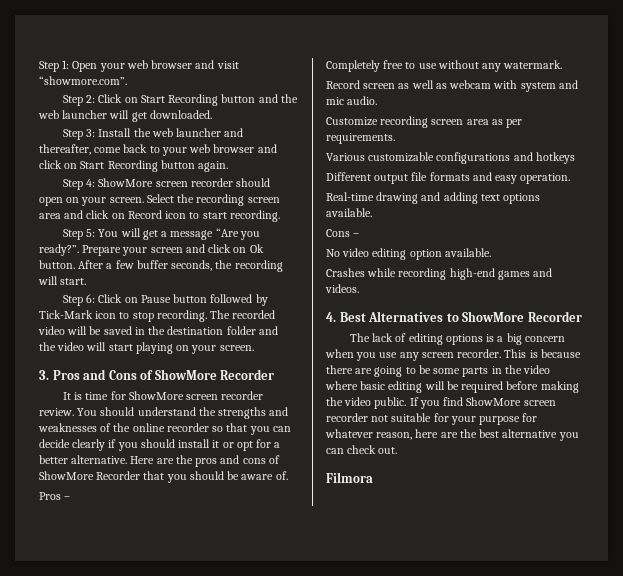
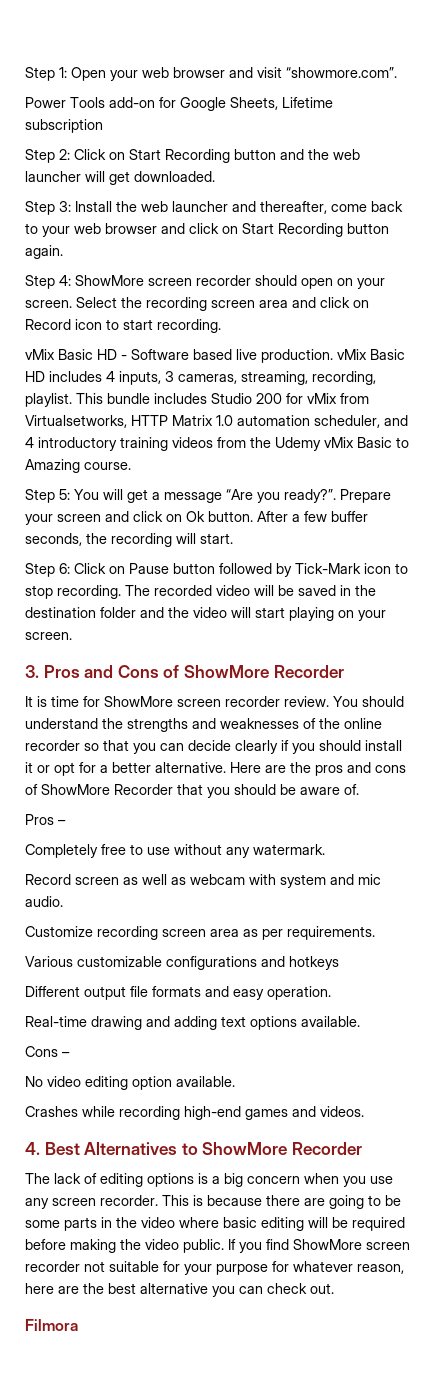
+ Power Tools add-on for Google Sheets, Lifetime subscription
+ vMix Basic HD - Software based live production. vMix Basic HD includes 4 inputs, 3 cameras, streaming, recording, playlist. This bundle includes Studio 200 for vMix from Virtualsetworks, HTTP Matrix 1.0 automation scheduler, and 4 introductory training videos from the Udemy vMix Basic to Amazing course.

